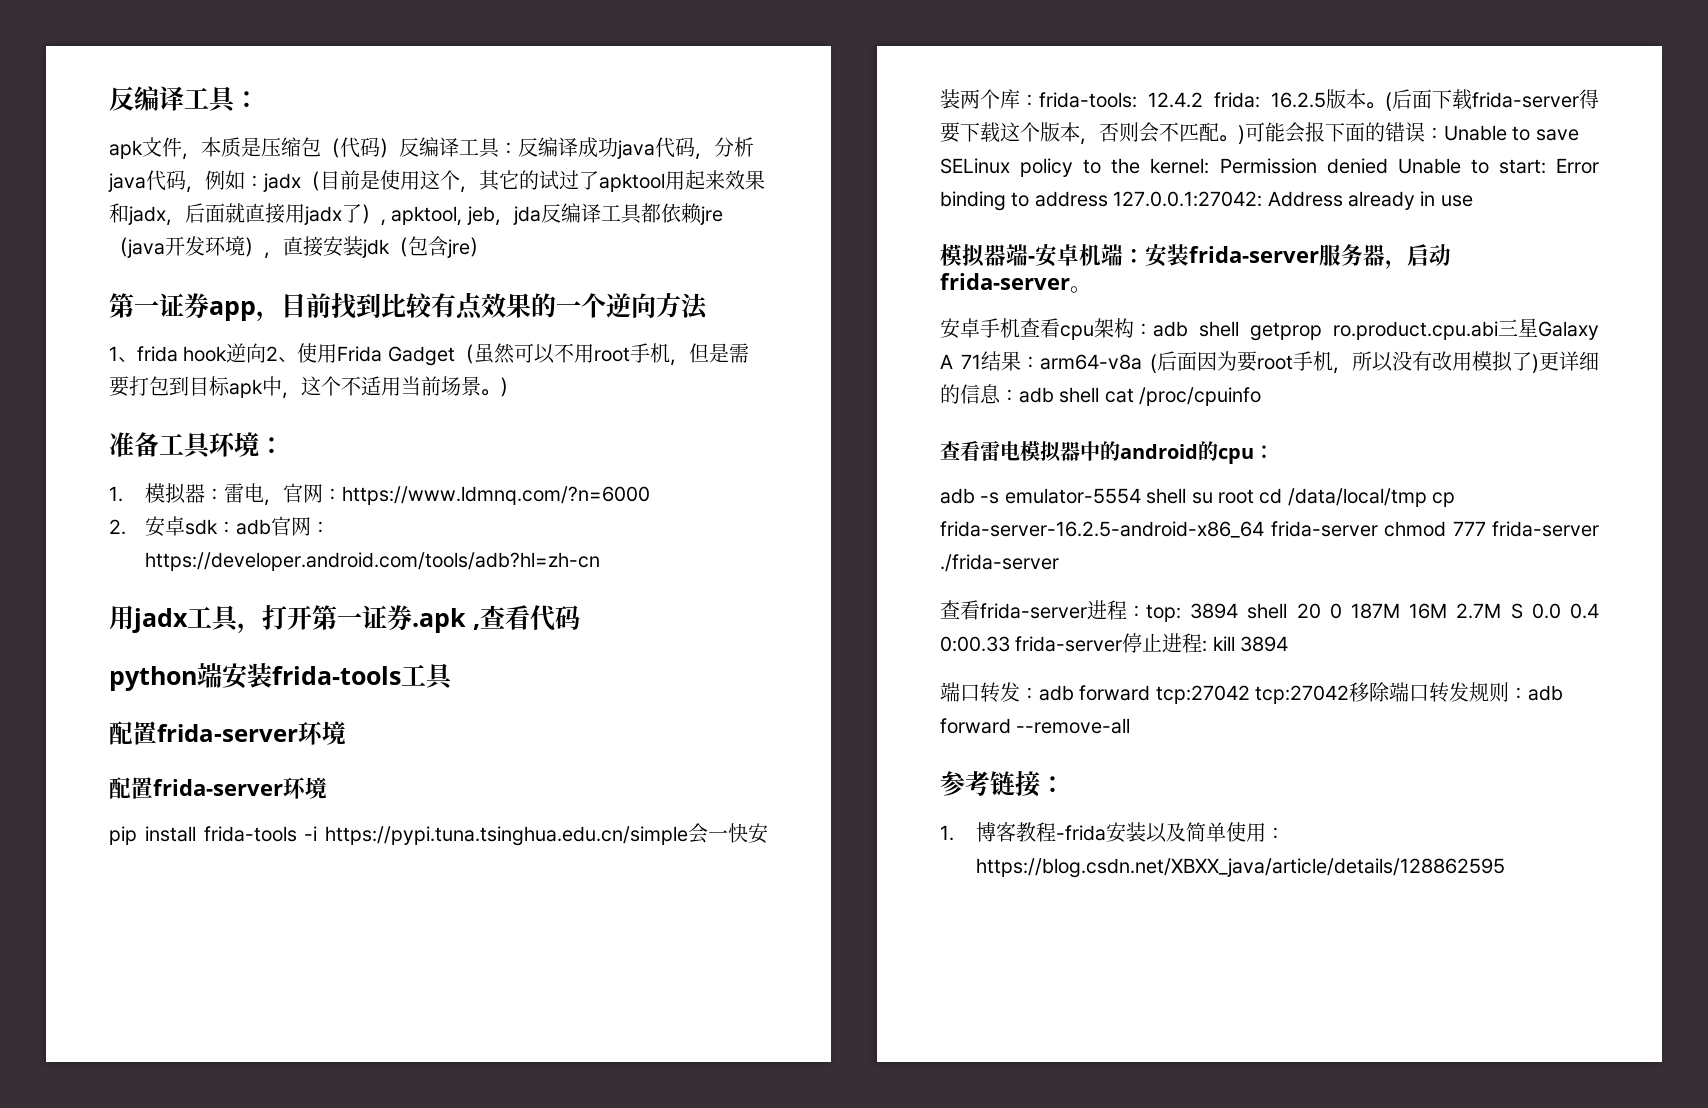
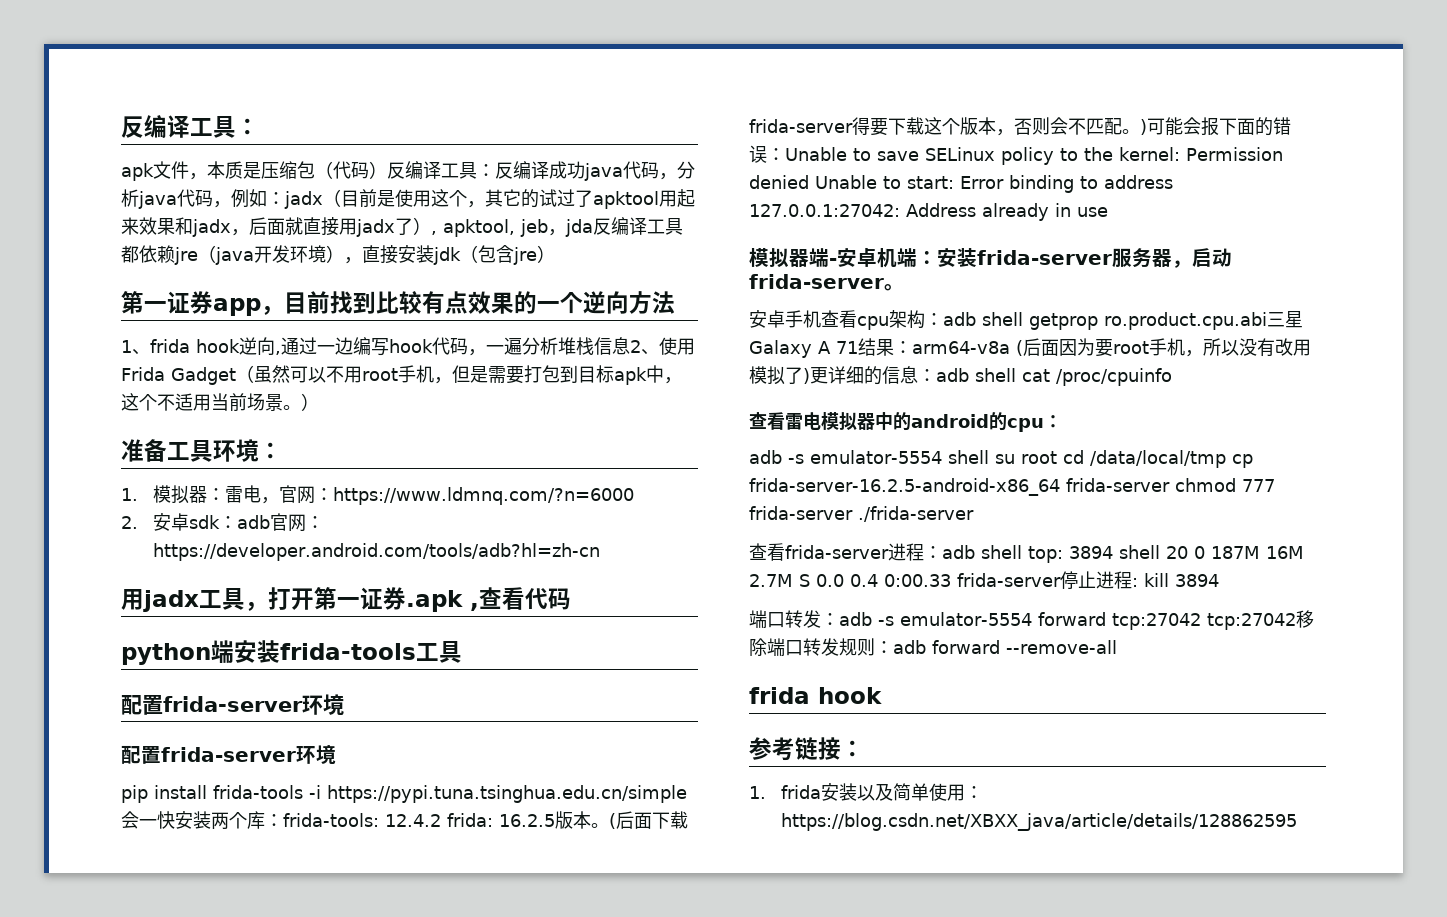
- 1、frida hook逆向2、使用Frida Gadget（虽然可以不用root手机，但是需要打包到目标apk中，这个不适用当前场景。）
+ 1、frida hook逆向,通过一边编写hook代码，一遍分析堆栈信息2、使用Frida Gadget（虽然可以不用root手机，但是需要打包到目标apk中，这个不适用当前场景。）
- 查看frida-server进程：top: 3894 shell 20 0 187M 16M 2.7M S 0.0 0.4 0:00.33 frida-server停止进程: kill 3894
+ 查看frida-server进程：adb shell top: 3894 shell 20 0 187M 16M 2.7M S 0.0 0.4 0:00.33 frida-server停止进程: kill 3894
- 端口转发：adb forward tcp:27042 tcp:27042移除端口转发规则：adb forward --remove-all
+ 端口转发：adb -s emulator-5554 forward tcp:27042 tcp:27042移除端口转发规则：adb forward --remove-all
+ frida hook
- 1.博客教程-frida安装以及简单使用：https://blog.csdn.net/XBXX_java/article/details/128862595
+ 1. frida安装以及简单使用：https://blog.csdn.net/XBXX_java/article/details/128862595

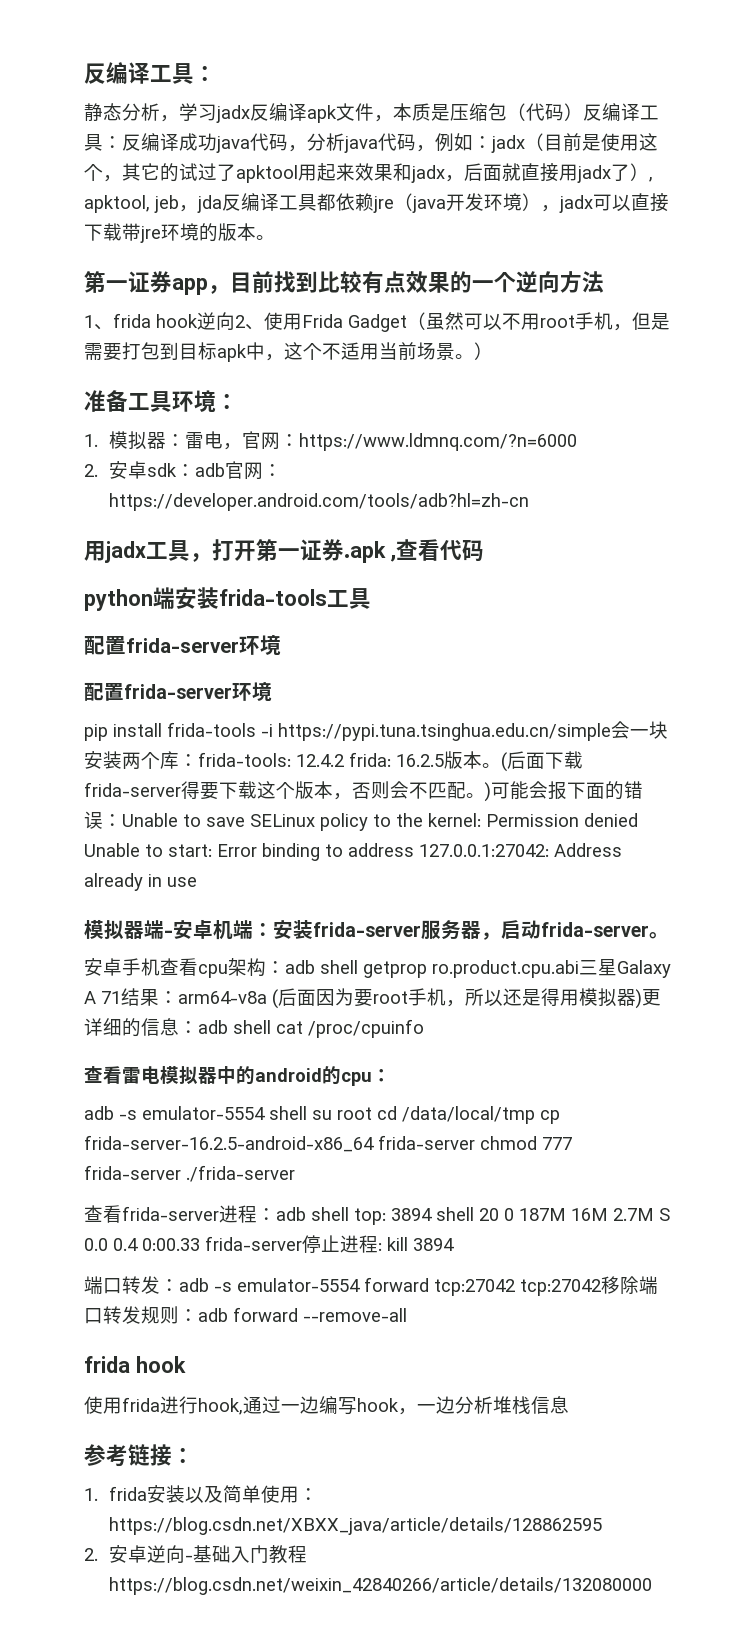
- apk文件，本质是压缩包（代码）反编译工具：反编译成功java代码，分析java代码，例如：jadx（目前是使用这个，其它的试过了apktool用起来效果和jadx，后面就直接用jadx了）, apktool, jeb，jda反编译工具都依赖jre（java开发环境），直接安装jdk（包含jre）
+ 静态分析，学习jadx反编译apk文件，本质是压缩包（代码）反编译工具：反编译成功java代码，分析java代码，例如：jadx（目前是使用这个，其它的试过了apktool用起来效果和jadx，后面就直接用jadx了）, apktool, jeb，jda反编译工具都依赖jre（java开发环境），jadx可以直接下载带jre环境的版本。
- 1、frida hook逆向,通过一边编写hook代码，一遍分析堆栈信息2、使用Frida Gadget（虽然可以不用root手机，但是需要打包到目标apk中，这个不适用当前场景。）
+ 1、frida hook逆向2、使用Frida Gadget（虽然可以不用root手机，但是需要打包到目标apk中，这个不适用当前场景。）
- pip install frida-tools -i https://pypi.tuna.tsinghua.edu.cn/simple会一快安装两个库：frida-tools: 12.4.2 frida: 16.2.5版本。
+ pip install frida-tools -i https://pypi.tuna.tsinghua.edu.cn/simple会一块安装两个库：frida-tools: 12.4.2 frida: 16.2.5版本。
- 安卓手机查看cpu架构：adb shell getprop ro.product.cpu.abi三星Galaxy A 71结果：arm64-v8a (后面因为要root手机，所以没有改用模拟了)更详细的信息：adb shell cat /proc/cpuinfo
+ 安卓手机查看cpu架构：adb shell getprop ro.product.cpu.abi三星Galaxy A 71结果：arm64-v8a (后面因为要root手机，所以还是得用模拟器)更详细的信息：adb shell cat /proc/cpuinfo
+ 使用frida进行hook,通过一边编写hook，一边分析堆栈信息
+ 2.安卓逆向-基础入门教程https://blog.csdn.net/weixin_42840266/article/details/132080000

